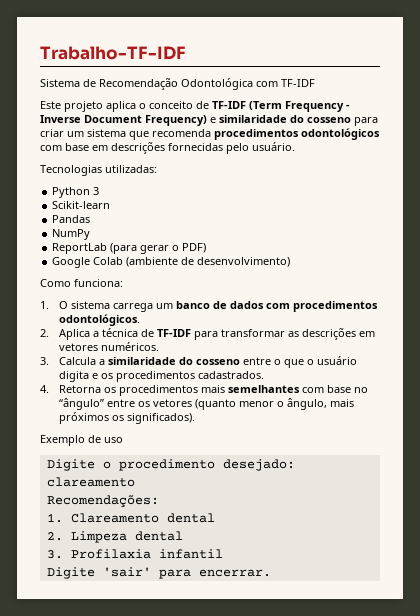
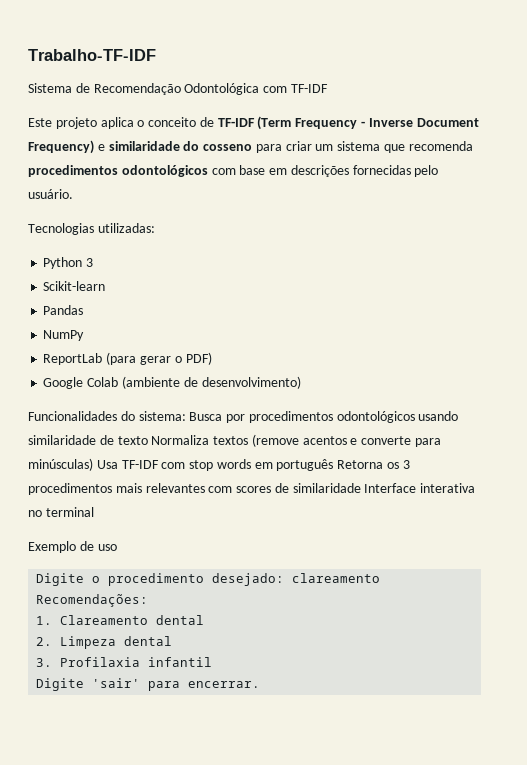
- Como funciona:
- 1. O sistema carrega um banco de dados com procedimentos odontológicos.
- 2. Aplica a técnica de TF-IDF para transformar as descrições em vetores numéricos.
- 3. Calcula a similaridade do cosseno entre o que o usuário digita e os procedimentos cadastrados.
- 4. Retorna os procedimentos mais semelhantes com base no “ângulo” entre os vetores (quanto menor o ângulo, mais próximos os significados).
+ Funcionalidades do sistema: Busca por procedimentos odontológicos usando similaridade de texto Normaliza textos (remove acentos e converte para minúsculas) Usa TF-IDF com stop words em português Retorna os 3 procedimentos mais relevantes com scores de similaridade Interface interativa no terminal

